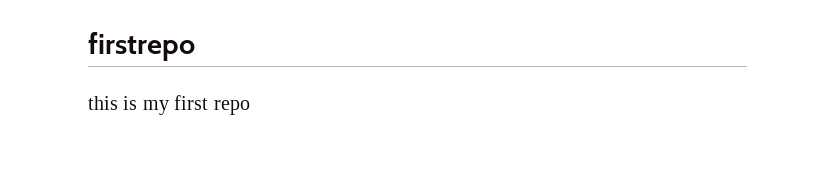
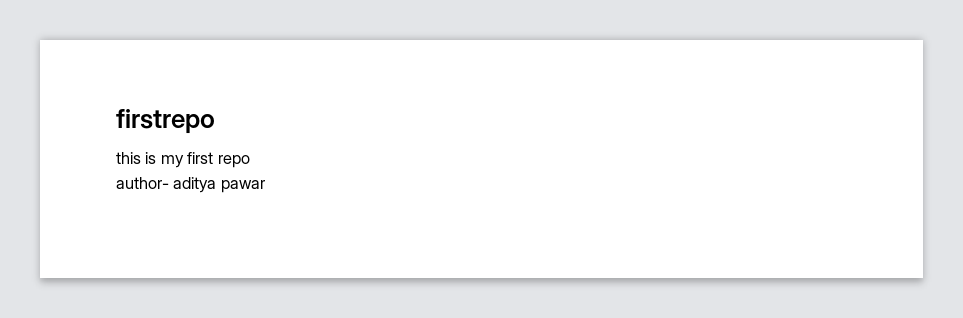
+ author- aditya pawar

